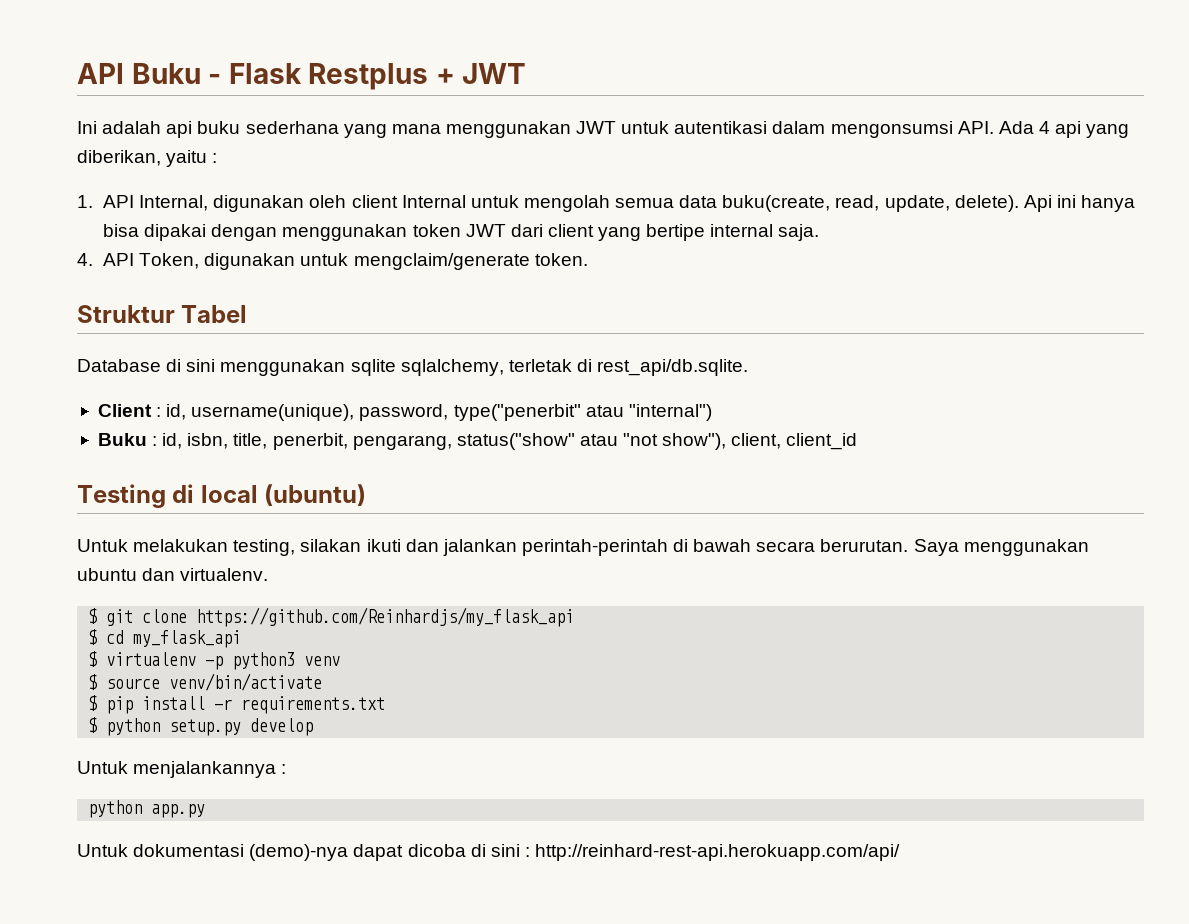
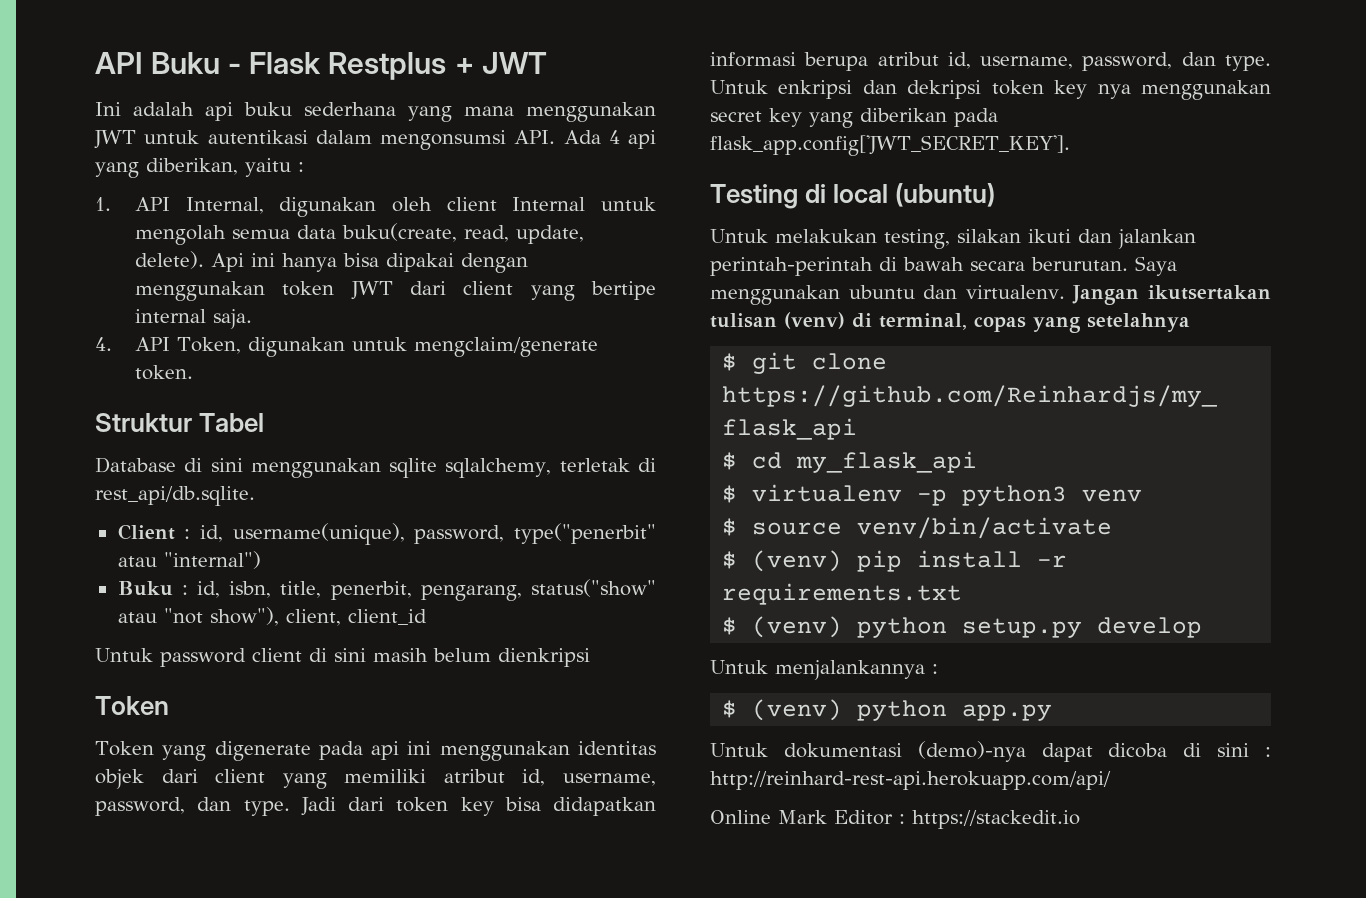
+ Untuk password client di sini masih belum dienkripsi
+ Token
+ Token yang digenerate pada api ini menggunakan identitas objek dari client yang memiliki atribut id, username, password, dan type. Jadi dari token key bisa didapatkan informasi berupa atribut id, username, password, dan type. Untuk enkripsi dan dekripsi token key nya menggunakan secret key yang diberikan pada flask_app.config['JWT_SECRET_KEY'].
+ Jangan ikutsertakan tulisan (venv) di terminal, copas yang setelahnya
- $ pip install -r requirements.txt
+ $ (venv) pip install -r requirements.txt
- $ python setup.py develop
+ $ (venv) python setup.py develop
- python app.py
+ $ (venv) python app.py
+ Online Mark Editor : https://stackedit.io

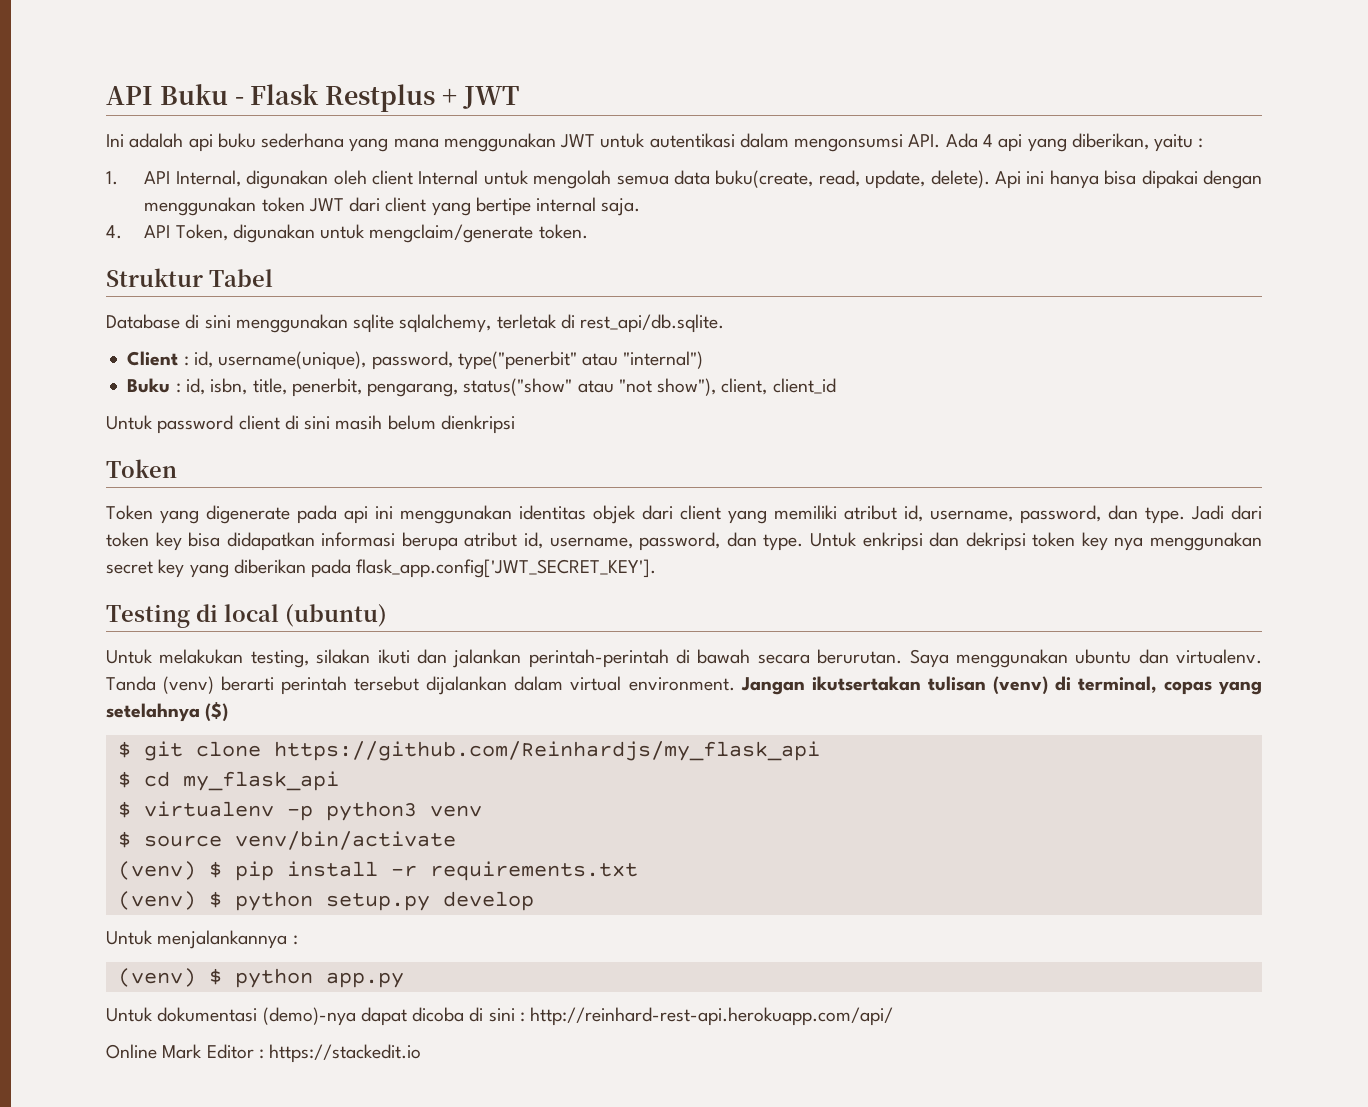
+ Tanda (venv) berarti perintah tersebut dijalankan dalam virtual environment.
- Jangan ikutsertakan tulisan (venv) di terminal, copas yang setelahnya
+ Jangan ikutsertakan tulisan (venv) di terminal, copas yang setelahnya ($)
- $ (venv) pip install -r requirements.txt
+ (venv) $ pip install -r requirements.txt
- $ (venv) python setup.py develop
+ (venv) $ python setup.py develop
- $ (venv) python app.py
+ (venv) $ python app.py

